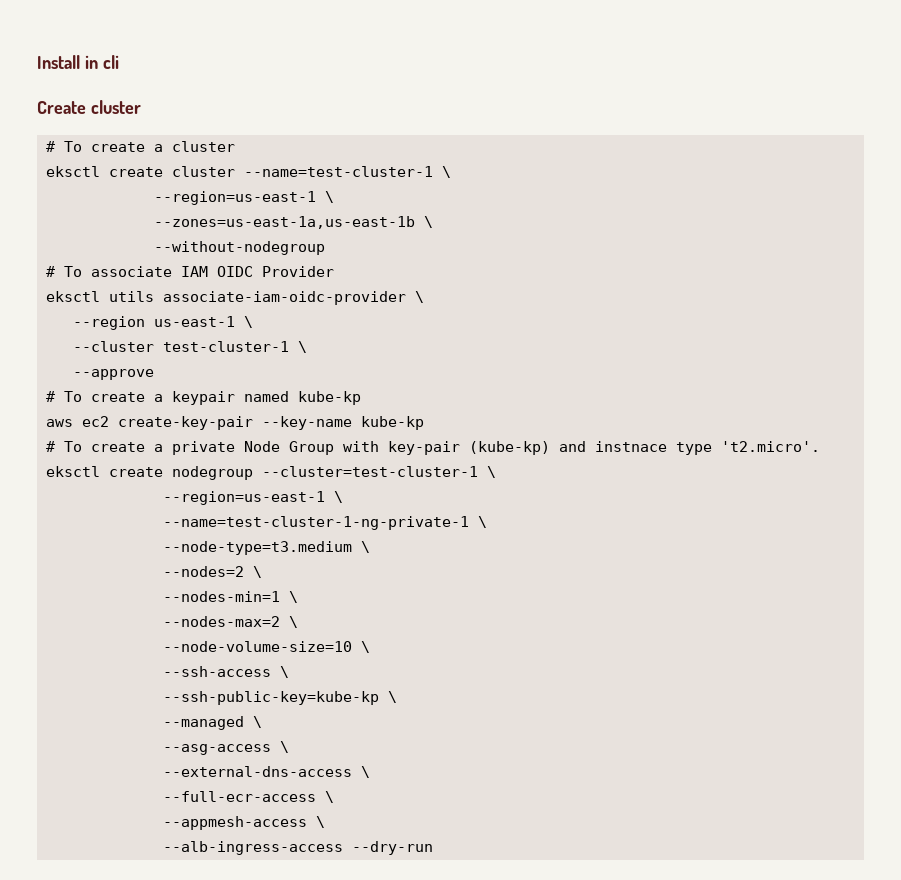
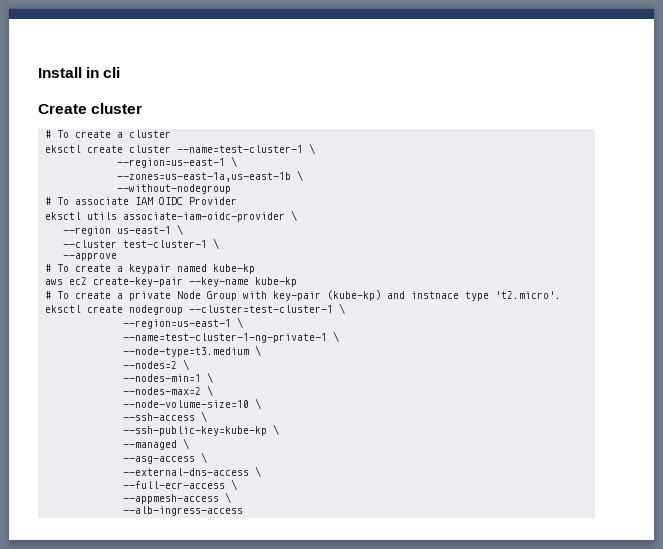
- --alb-ingress-access --dry-run
+ --alb-ingress-access

